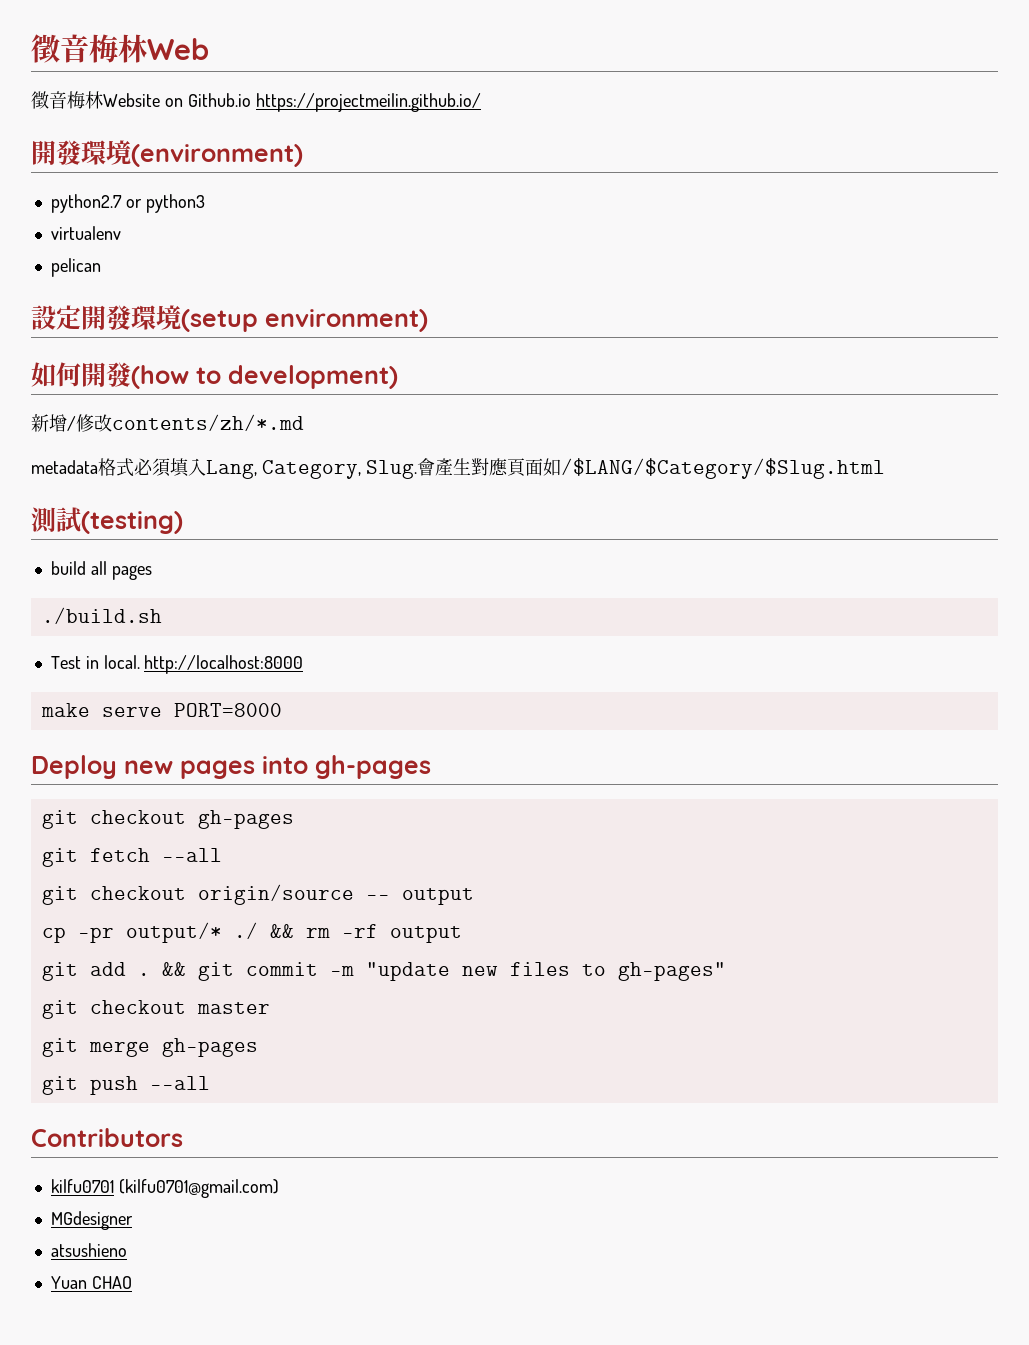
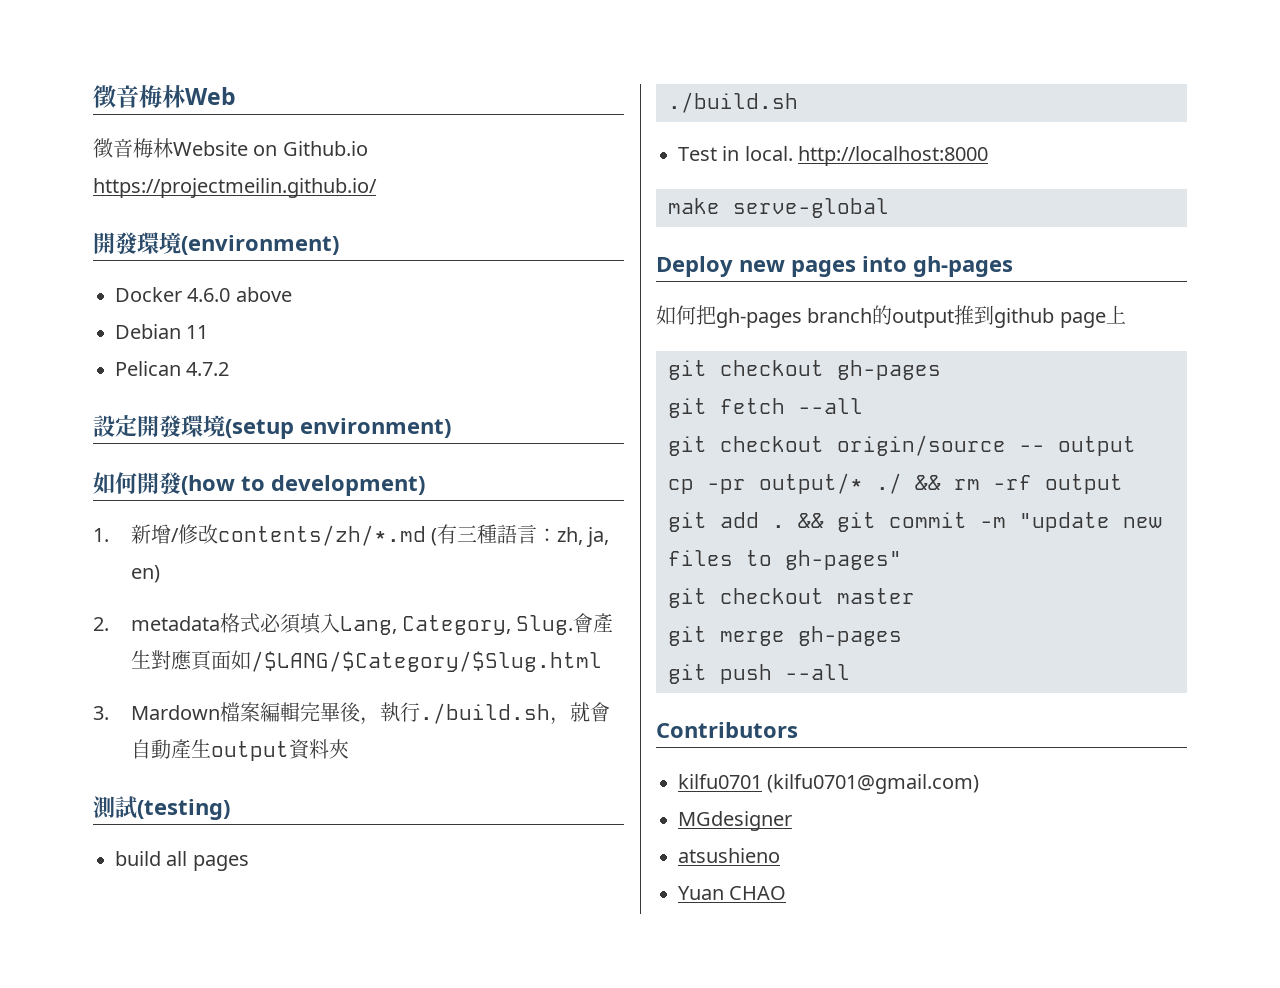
- python2.7 or python3
- virtualenv
- pelican
+ Docker 4.6.0 above
+ Debian 11
+ Pelican 4.7.2
- 新增/修改contents/zh/*.md
- metadata格式必須填入Lang, Category, Slug.
+ 1.新增/修改contents/zh/*.md (有三種語言：zh, ja, en)
+ 2. metadata格式必須填入Lang, Category, Slug.
+ 3. Mardown檔案編輯完畢後，執行./build.sh，就會自動產生output資料夾
- make serve PORT=8000
+ make serve-global
+ 如何把gh-pages branch的output推到github page上

